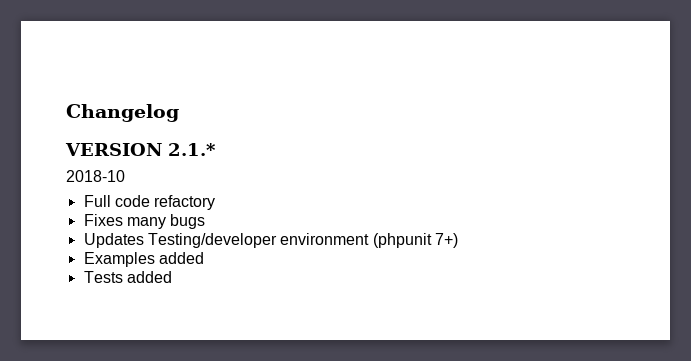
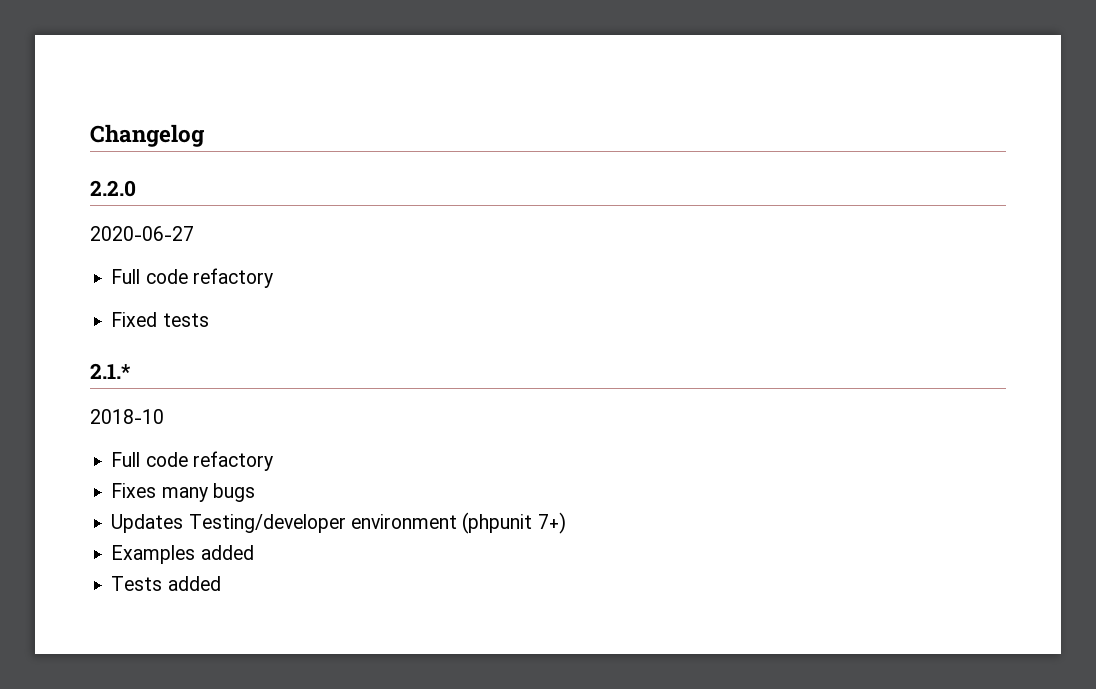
- VERSION 2.1.*
+ 2.2.0
+ 2020-06-27
+ Full code refactory
+ Fixed tests
+ 2.1.*

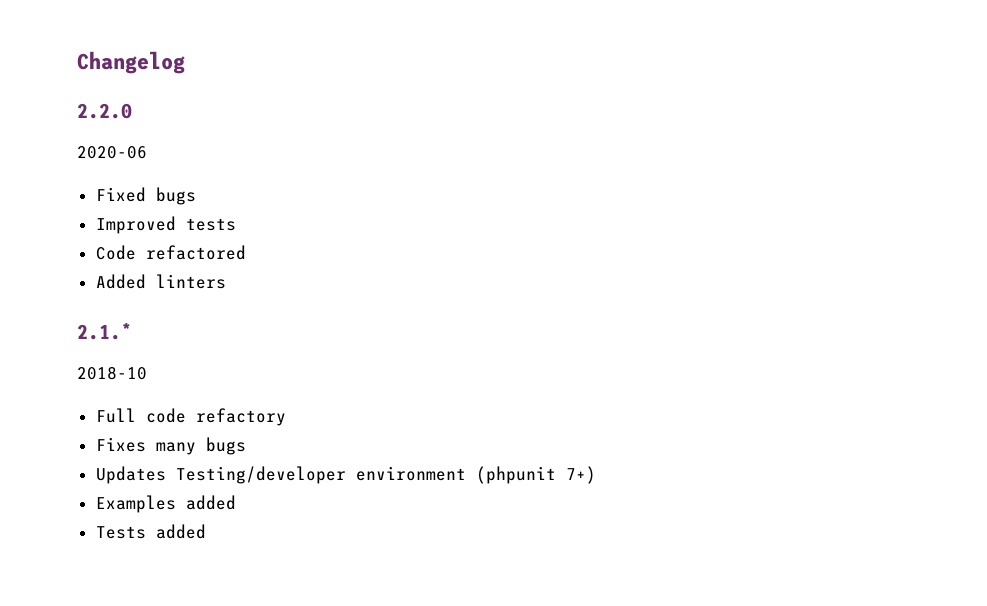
- 2020-06-27
- Full code refactory
+ 2020-06
- Fixed tests
+ Fixed bugs
+ Improved tests
+ Code refactored
+ Added linters

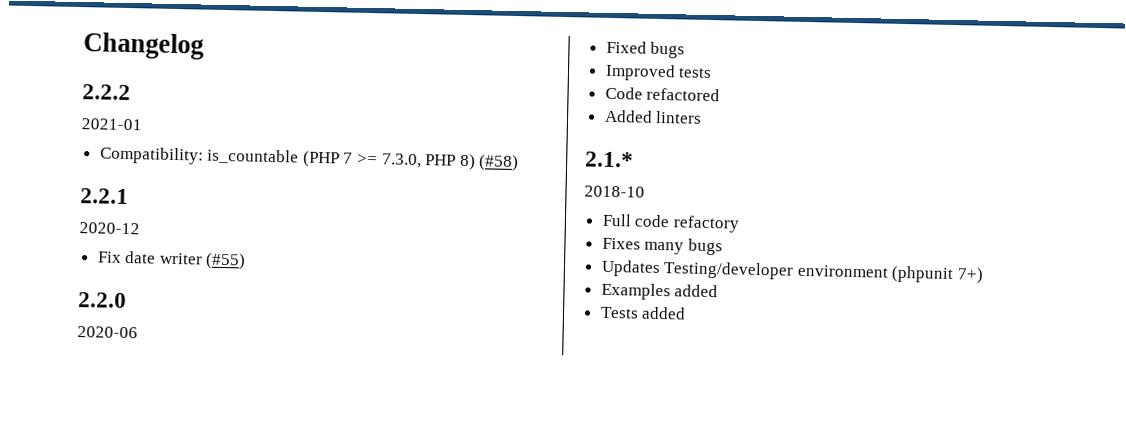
+ 2.2.2
+ 2021-01
+ Compatibility: is_countable (PHP 7 >= 7.3.0, PHP 8) (#58)
+ 2.2.1
+ 2020-12
+ Fix date writer (#55)

